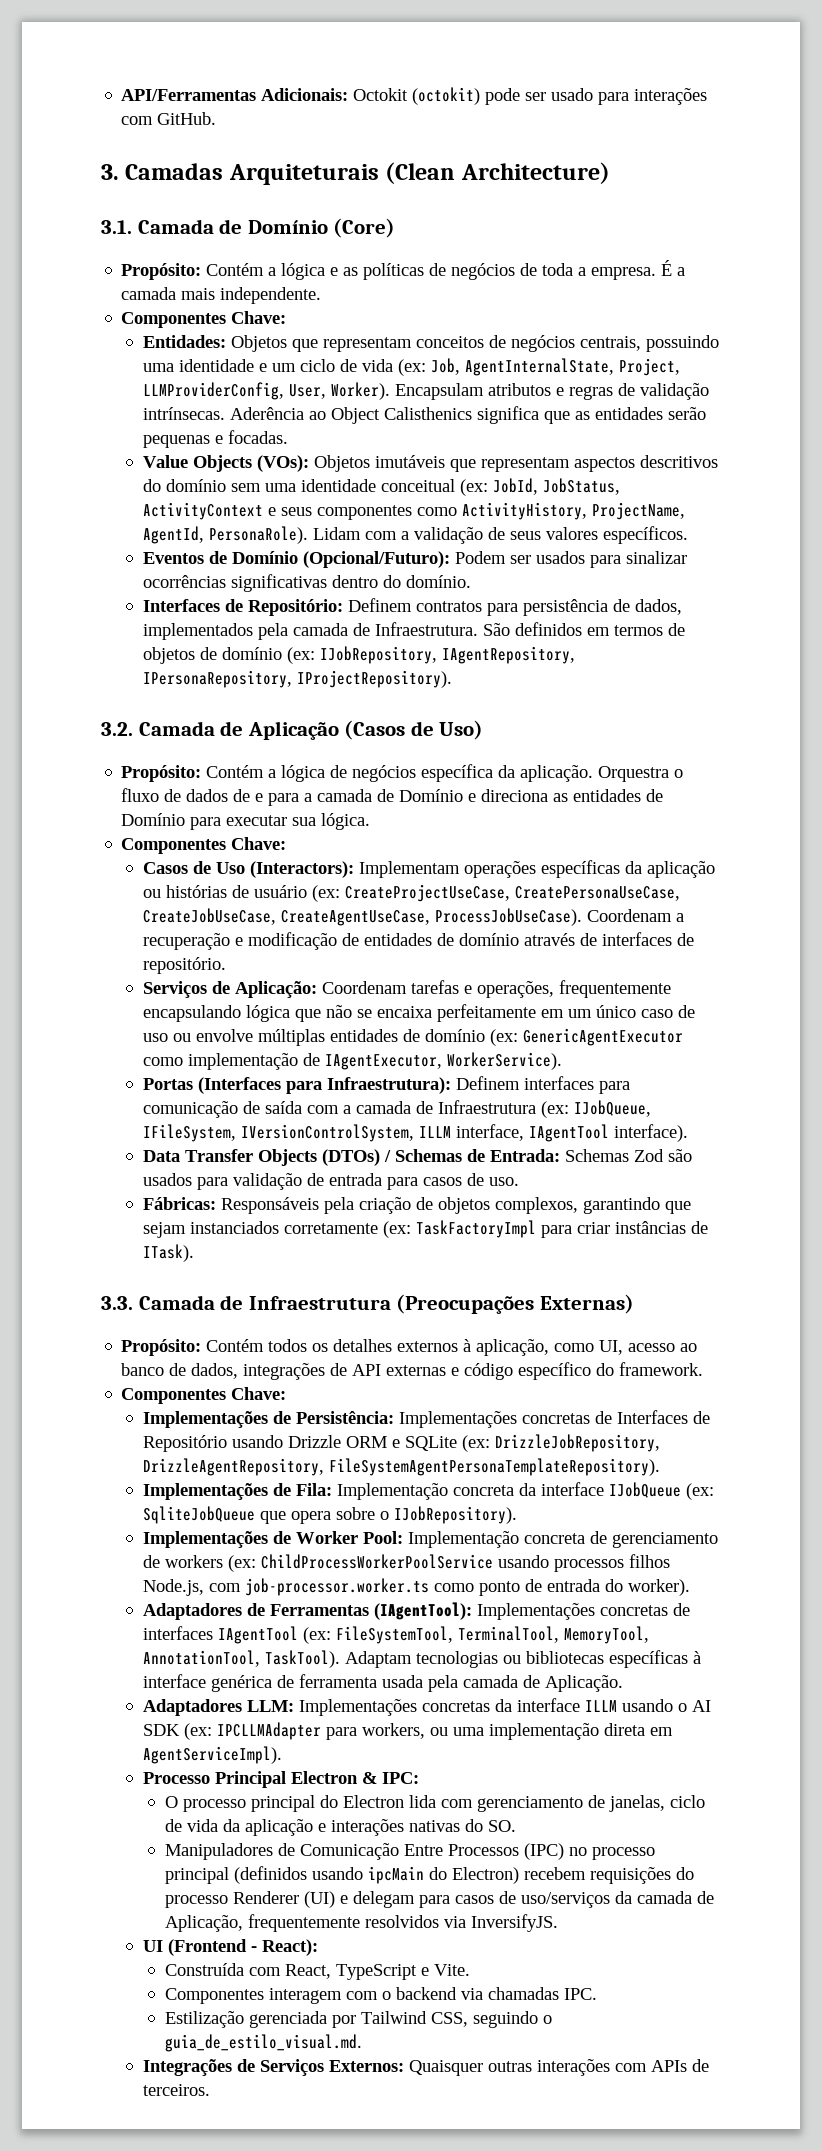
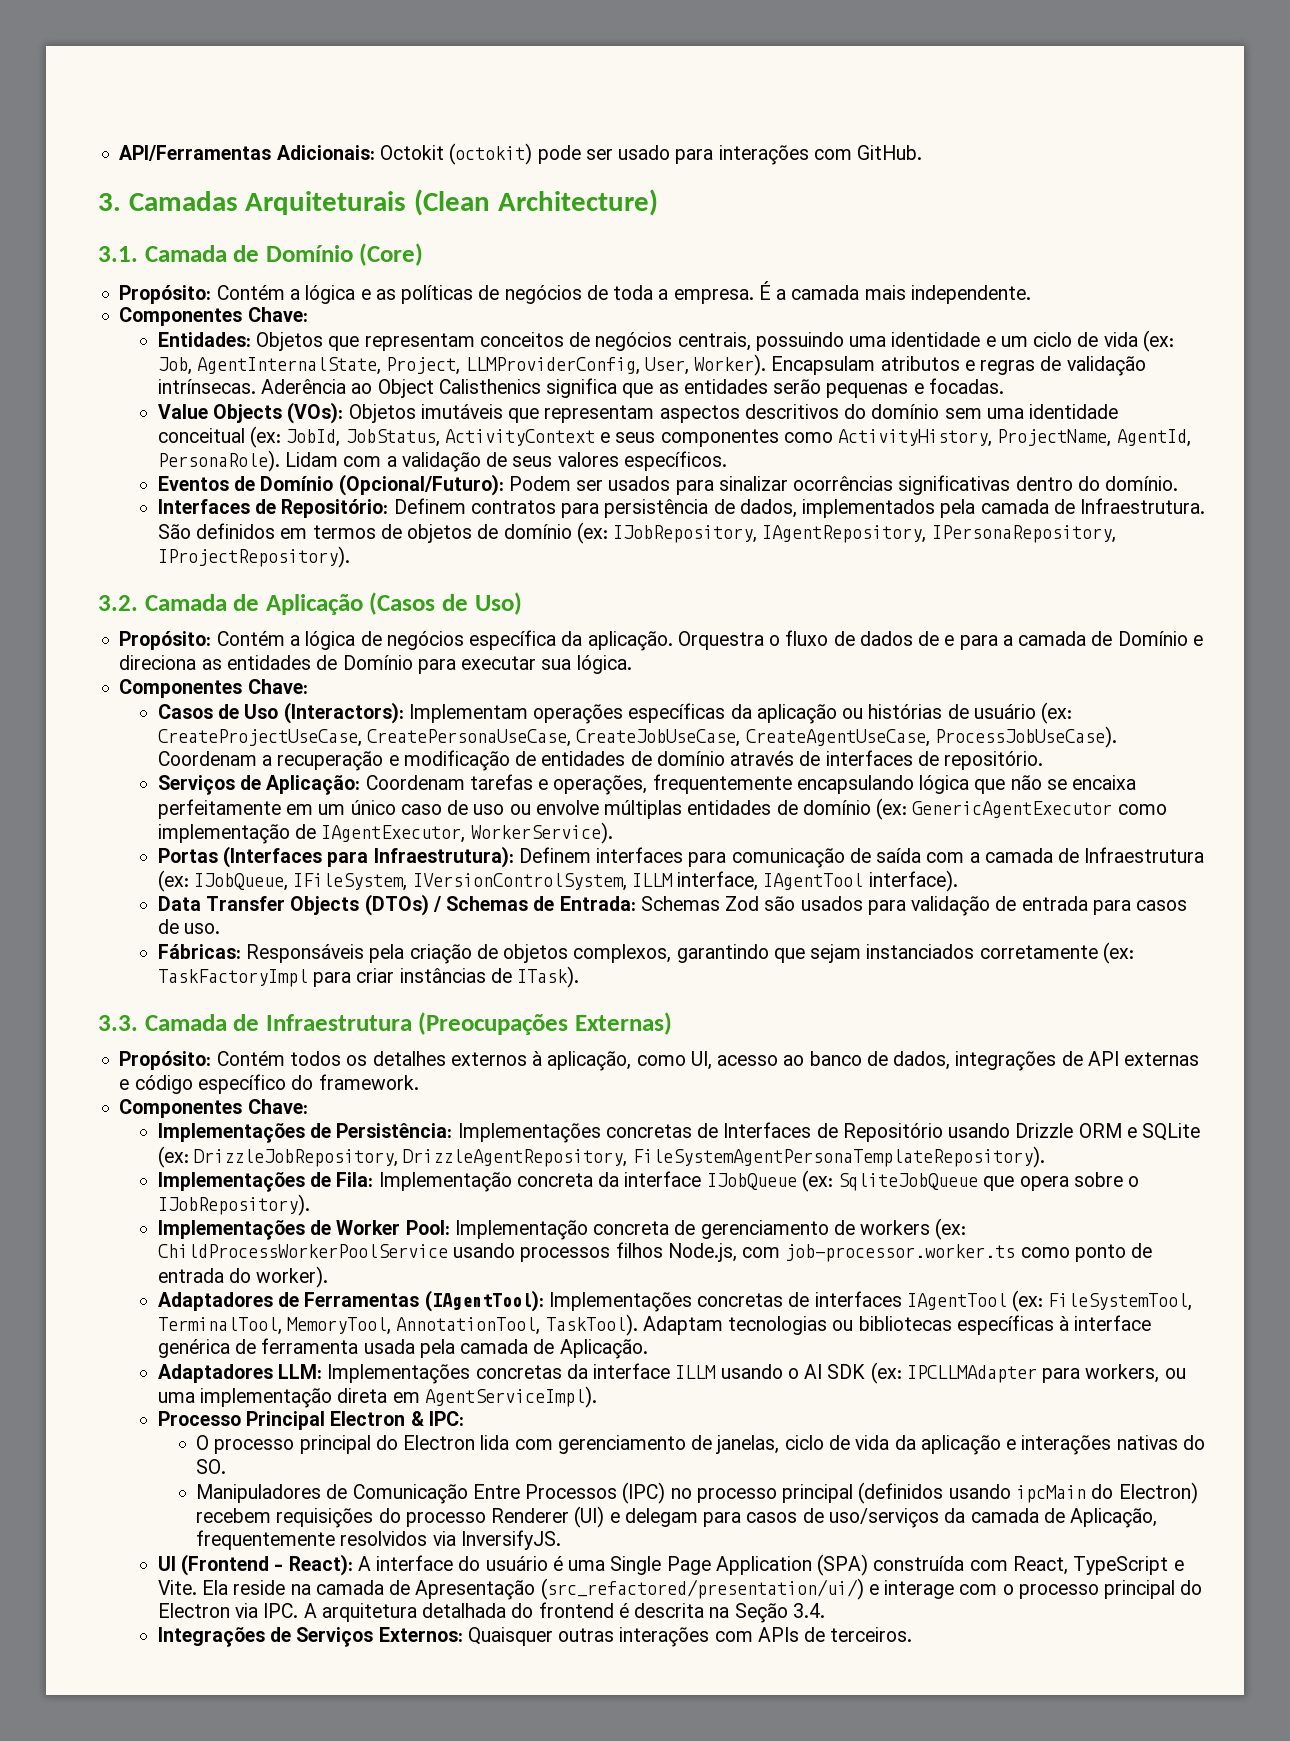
- UI (Frontend - React):
- Construída com React, TypeScript e Vite.
- Componentes interagem com o backend via chamadas IPC.
- Estilização gerenciada por Tailwind CSS, seguindo o guia_de_estilo_visual.md.
+ UI (Frontend - React): A interface do usuário é uma Single Page Application (SPA) construída com React, TypeScript e Vite. Ela reside na camada de Apresentação (src_refactored/presentation/ui/) e interage com o processo principal do Electron via IPC. A arquitetura detalhada do frontend é descrita na Seção 3.4.

